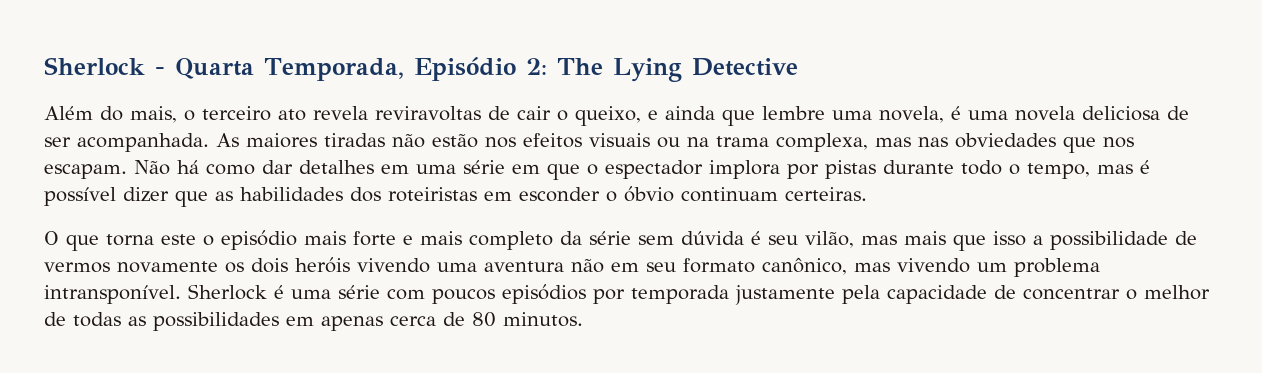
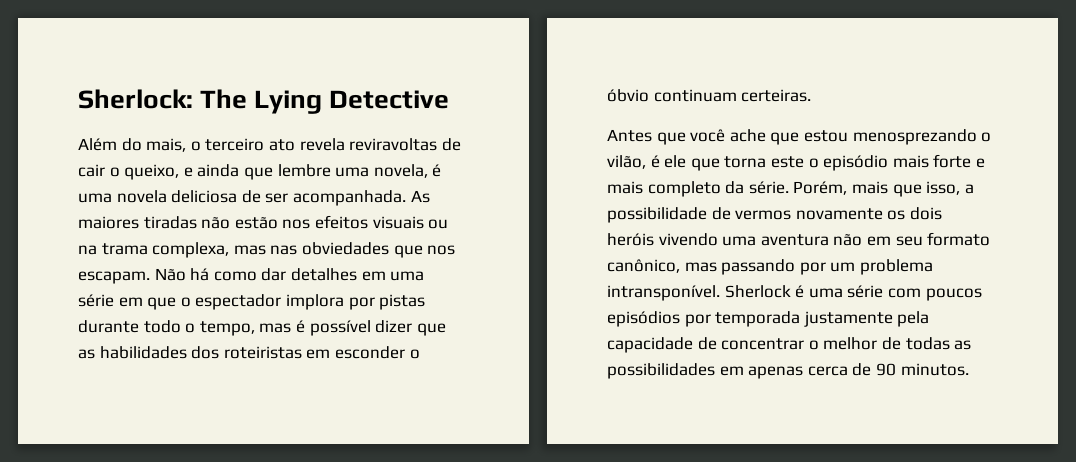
- Sherlock - Quarta Temporada, Episódio 2: The Lying Detective
+ Sherlock: The Lying Detective
- O que torna este o episódio mais forte e mais completo da série sem dúvida é seu vilão, mas mais que isso a possibilidade de vermos novamente os dois heróis vivendo uma aventura não em seu formato canônico, mas vivendo um problema intransponível.
+ Antes que você ache que estou menosprezando o vilão, é ele que torna este o episódio mais forte e mais completo da série. Porém, mais que isso, a possibilidade de vermos novamente os dois heróis vivendo uma aventura não em seu formato canônico, mas passando por um problema intransponível.
- Sherlock é uma série com poucos episódios por temporada justamente pela capacidade de concentrar o melhor de todas as possibilidades em apenas cerca de 80 minutos.
+ Sherlock é uma série com poucos episódios por temporada justamente pela capacidade de concentrar o melhor de todas as possibilidades em apenas cerca de 90 minutos.

